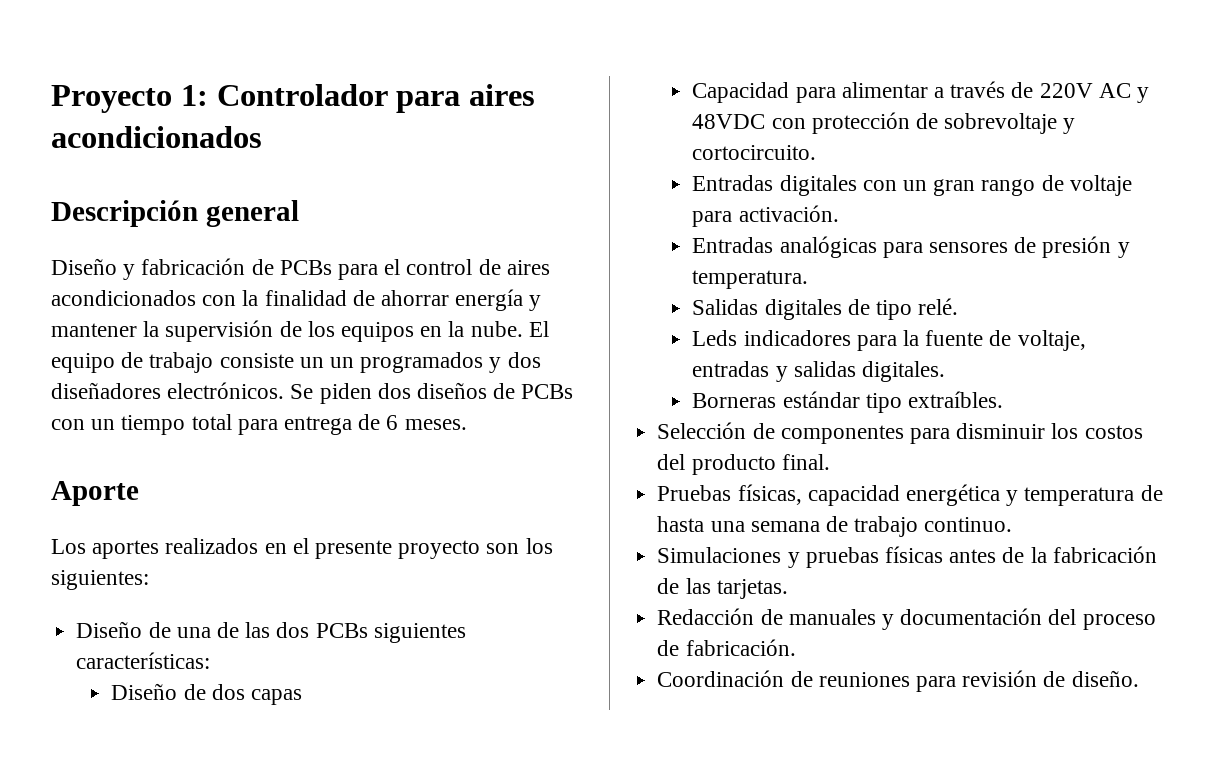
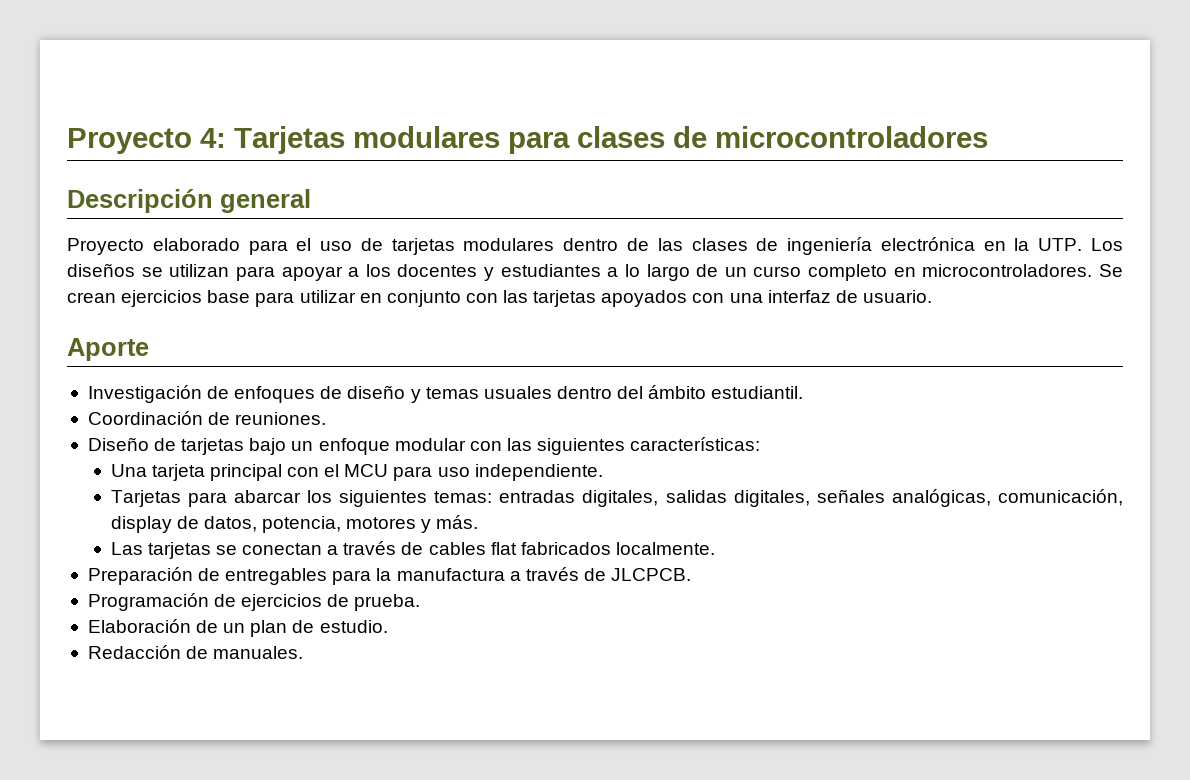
- Proyecto 1: Controlador para aires acondicionados
+ Proyecto 4: Tarjetas modulares para clases de microcontroladores
  Descripción general
- Diseño y fabricación de PCBs para el control de aires acondicionados con la finalidad de ahorrar energía y mantener la supervisión de los equipos en la nube. El equipo de trabajo consiste un un programados y dos diseñadores electrónicos. Se piden dos diseños de PCBs con un tiempo total para entrega de 6 meses.
+ Proyecto elaborado para el uso de tarjetas modulares dentro de las clases de ingeniería electrónica en la UTP. Los diseños se utilizan para apoyar a los docentes y estudiantes a lo largo de un curso completo en microcontroladores. Se crean ejercicios base para utilizar en conjunto con las tarjetas apoyados con una interfaz de usuario.
  Aporte
- Los aportes realizados en el presente proyecto son los siguientes:
- Diseño de una de las dos PCBs siguientes características:
- Diseño de dos capas
- Capacidad para alimentar a través de 220V AC y 48VDC con protección de sobrevoltaje y cortocircuito.
- Entradas digitales con un gran rango de voltaje para activación.
- Entradas analógicas para sensores de presión y temperatura.
- Salidas digitales de tipo relé.
- Leds indicadores para la fuente de voltaje, entradas y salidas digitales.
- Borneras estándar tipo extraíbles.
- Selección de componentes para disminuir los costos del producto final.
- Pruebas físicas, capacidad energética y temperatura de hasta una semana de trabajo continuo.
- Simulaciones y pruebas físicas antes de la fabricación de las tarjetas.
- Redacción de manuales y documentación del proceso de fabricación.
- Coordinación de reuniones para revisión de diseño.
+ Investigación de enfoques de diseño y temas usuales dentro del ámbito estudiantil.
+ Coordinación de reuniones.
+ Diseño de tarjetas bajo un enfoque modular con las siguientes características:
+ Una tarjeta principal con el MCU para uso independiente.
+ Tarjetas para abarcar los siguientes temas: entradas digitales, salidas digitales, señales analógicas, comunicación, display de datos, potencia, motores y más.
+ Las tarjetas se conectan a través de cables flat fabricados localmente.
+ Preparación de entregables para la manufactura a través de JLCPCB.
+ Programación de ejercicios de prueba.
+ Elaboración de un plan de estudio.
+ Redacción de manuales.

